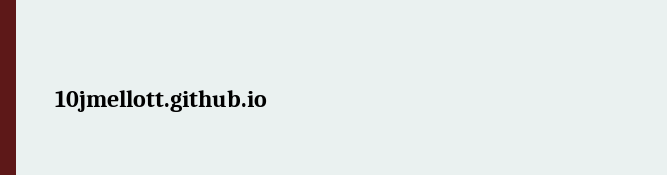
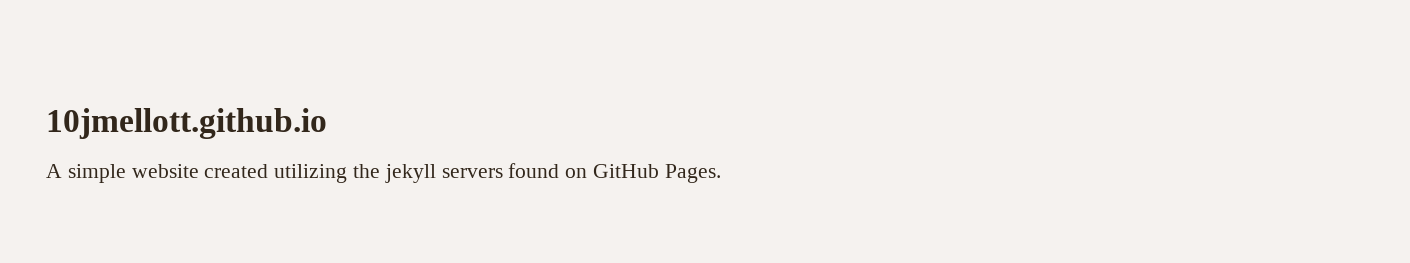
+ A simple website created utilizing the jekyll servers found on GitHub Pages.

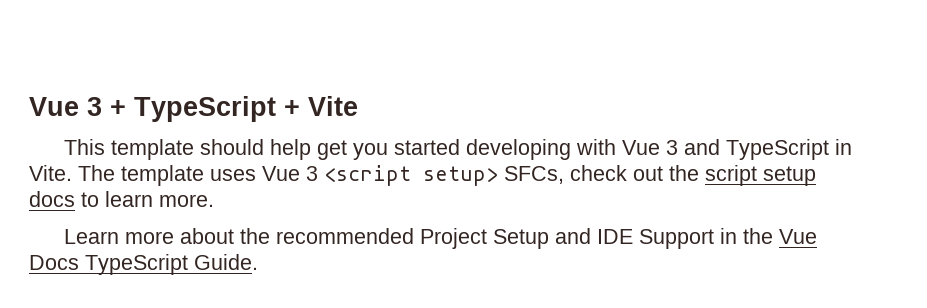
- 10jmellott.github.io
- A simple website created utilizing the jekyll servers found on GitHub Pages.
+ Vue 3 + TypeScript + Vite
+ This template should help get you started developing with Vue 3 and TypeScript in Vite. The template uses Vue 3 <script setup> SFCs, check out the script setup docs to learn more.
+ Learn more about the recommended Project Setup and IDE Support in the Vue Docs TypeScript Guide.

